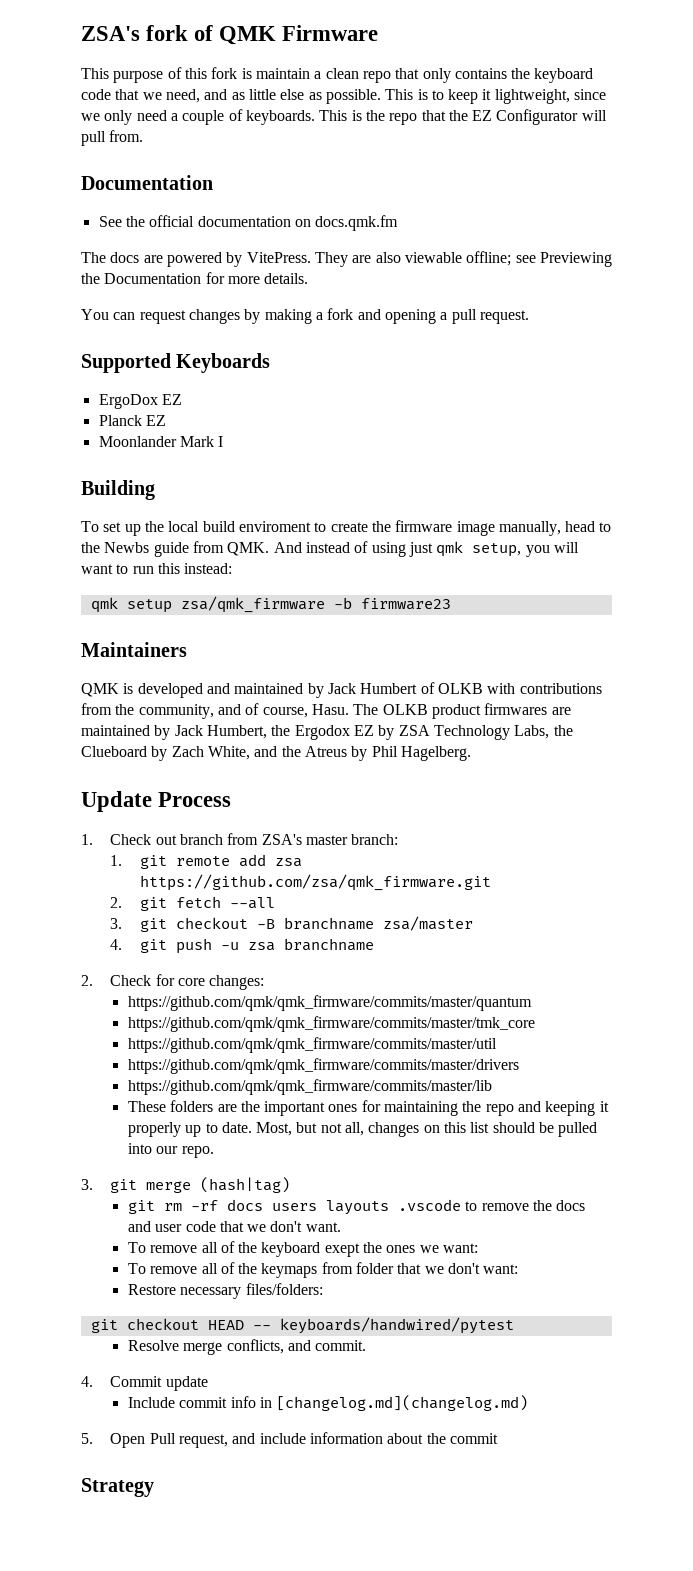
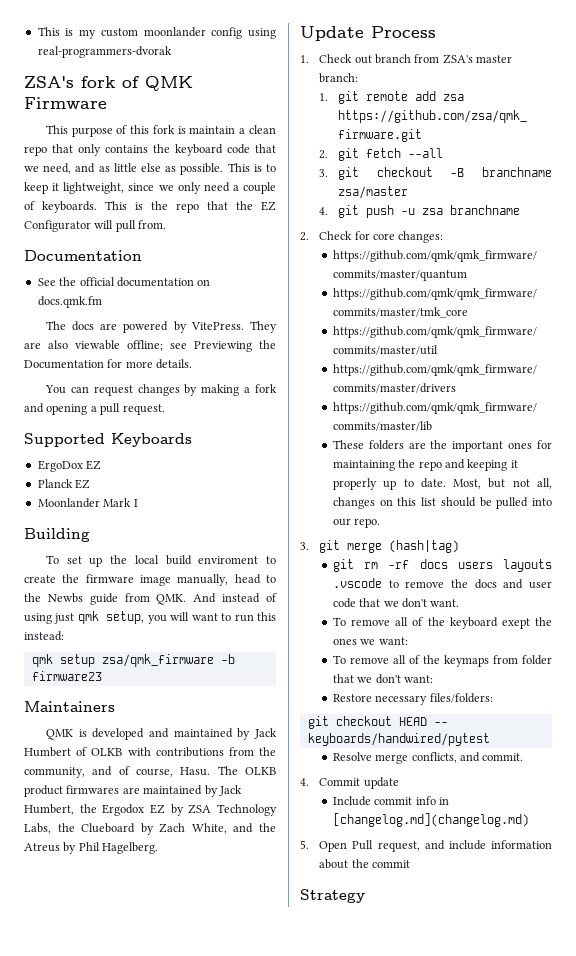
+ This is my custom moonlander config using real-programmers-dvorak

